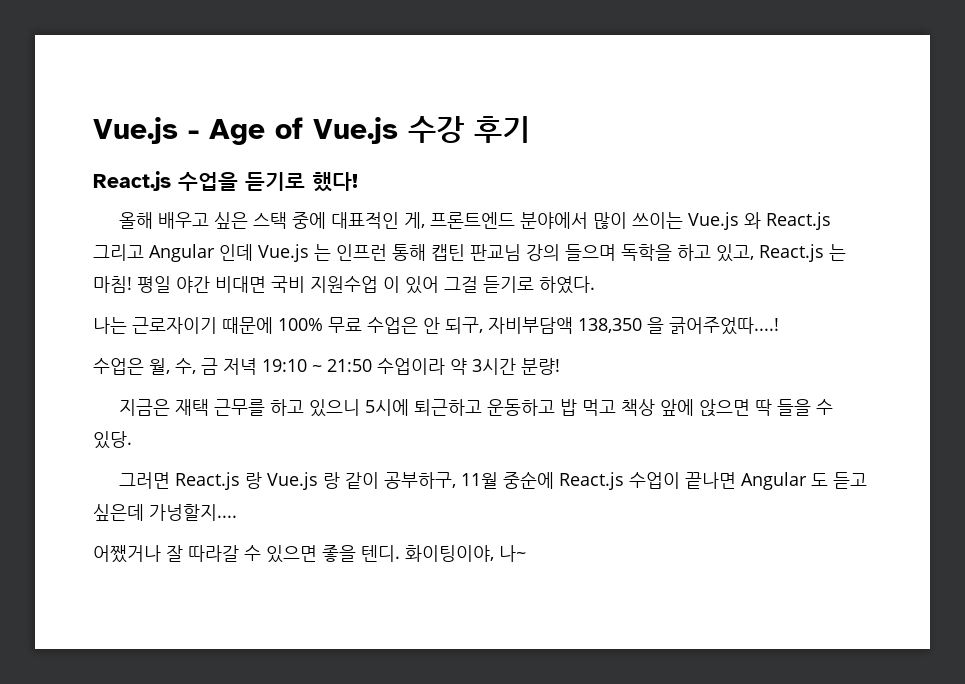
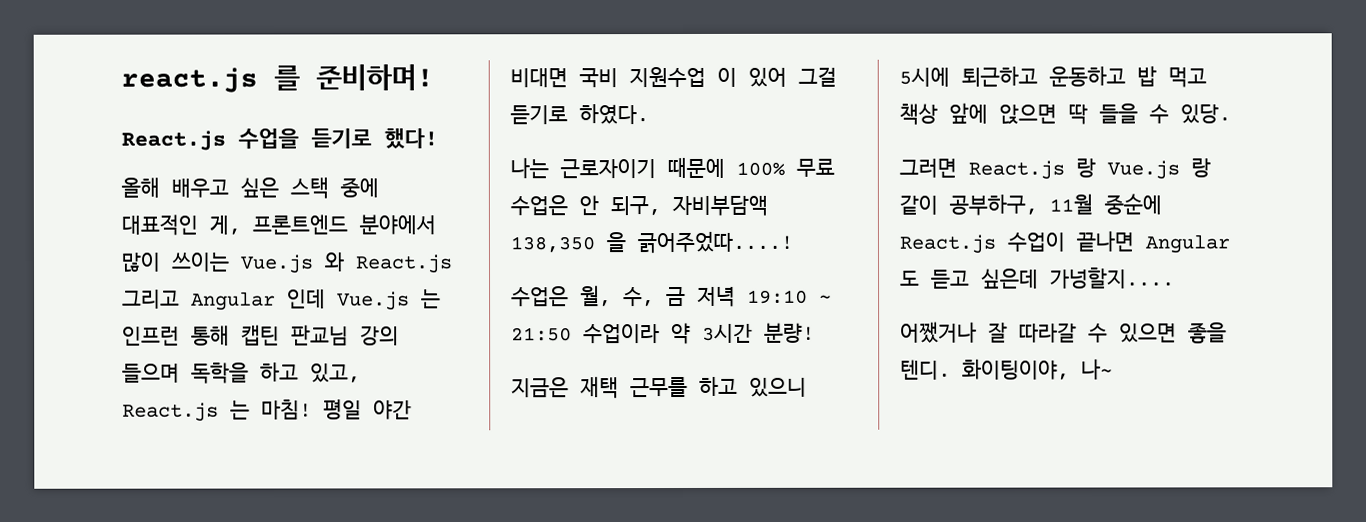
- Vue.js - Age of Vue.js 수강 후기
+ react.js 를 준비하며!

